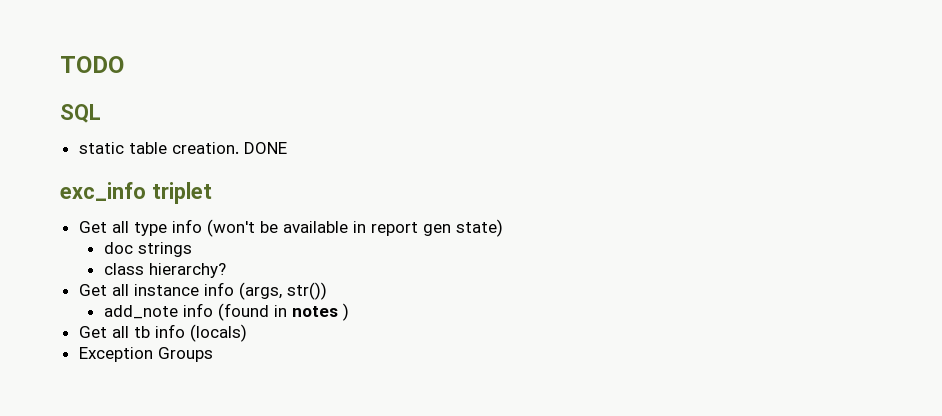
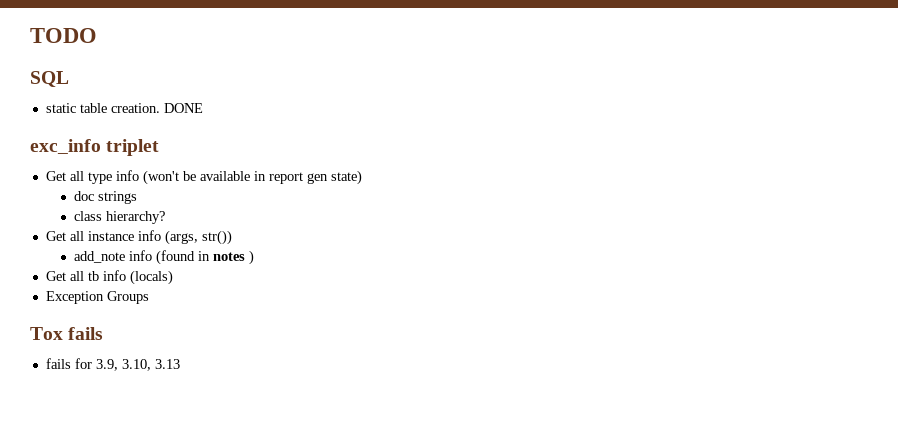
+ Tox fails
+ fails for 3.9, 3.10, 3.13

